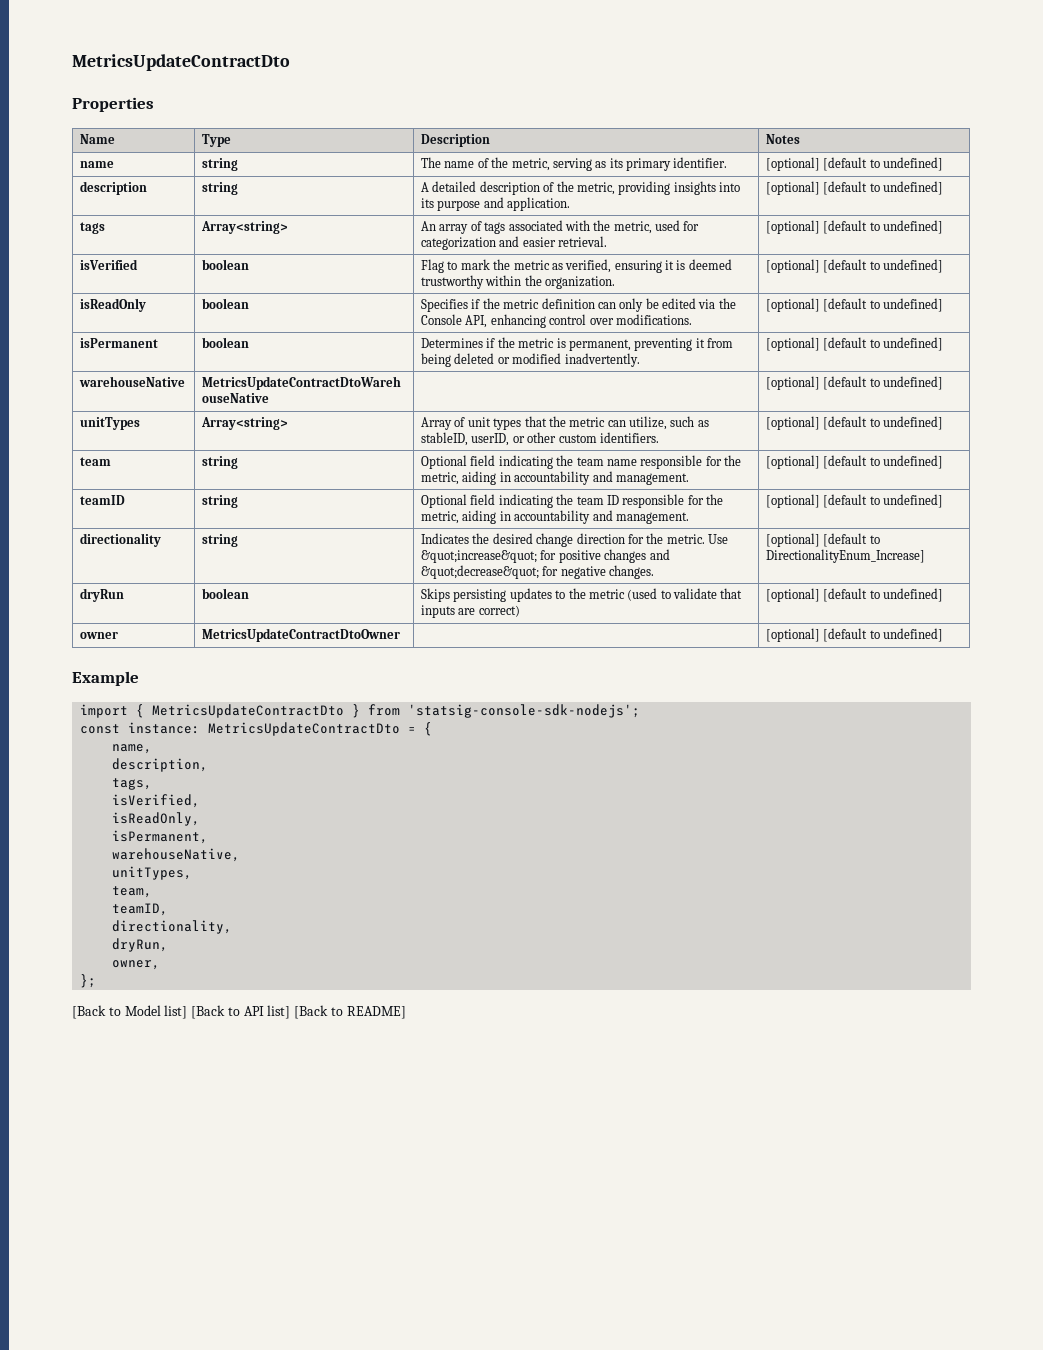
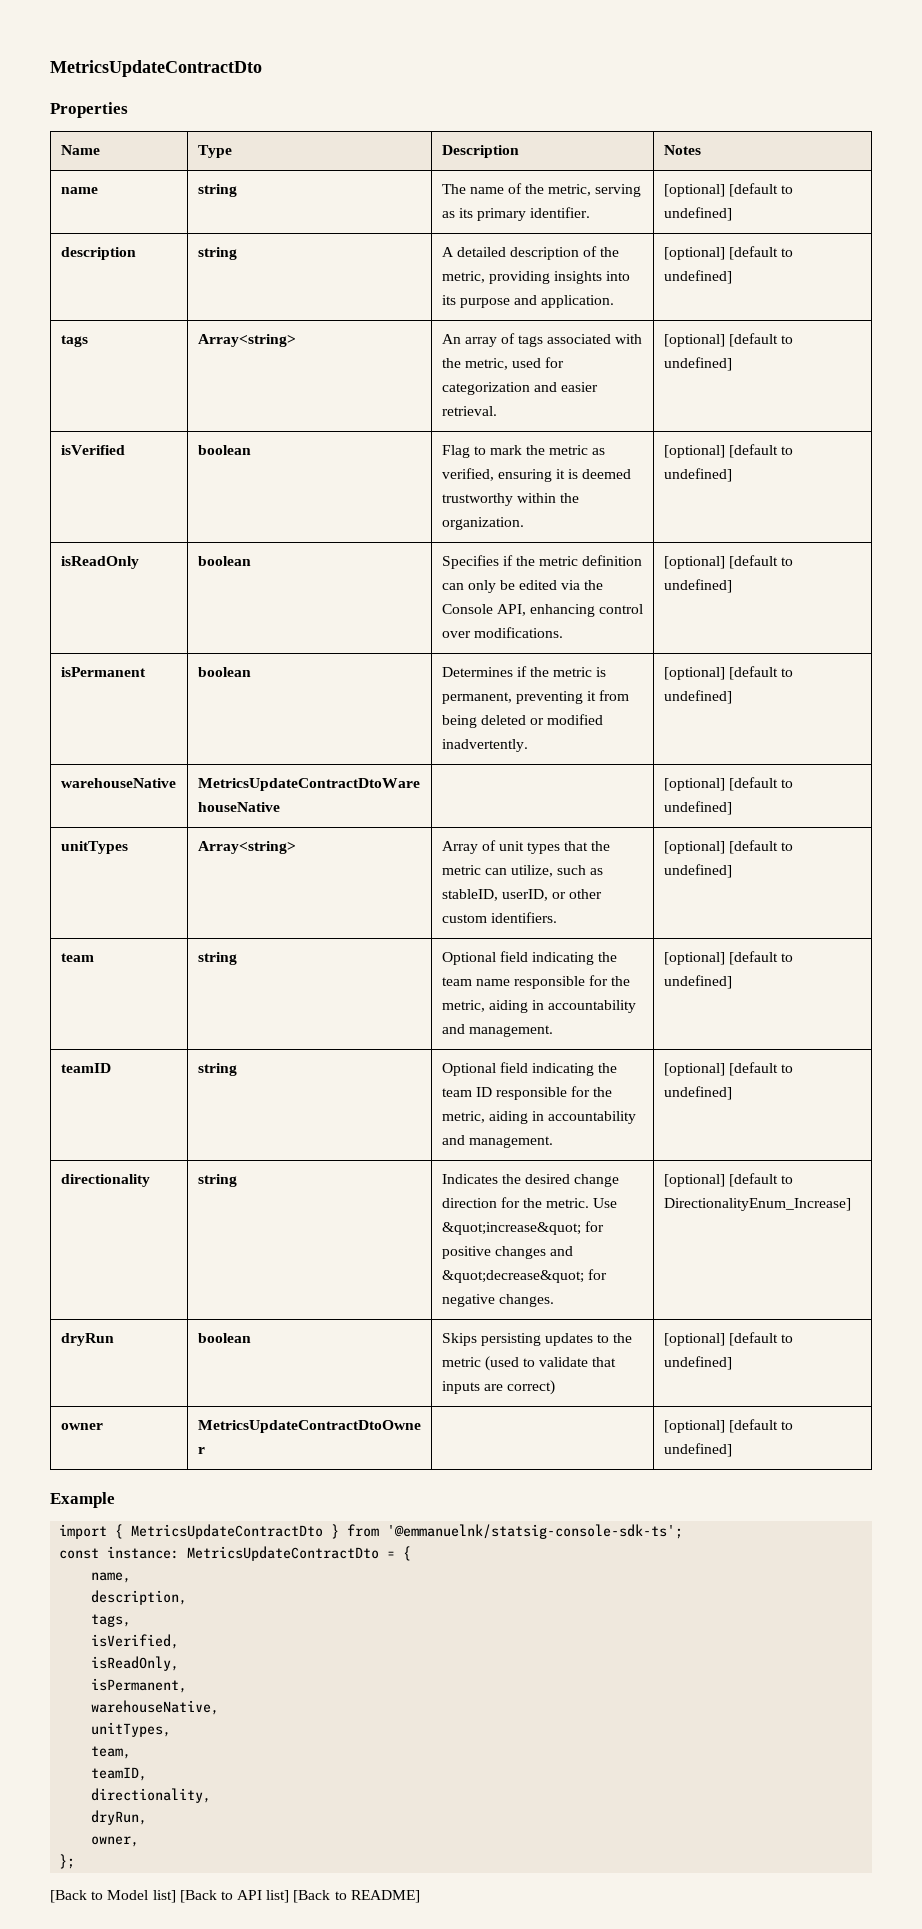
- import { MetricsUpdateContractDto } from 'statsig-console-sdk-nodejs';
+ import { MetricsUpdateContractDto } from '@emmanuelnk/statsig-console-sdk-ts';

